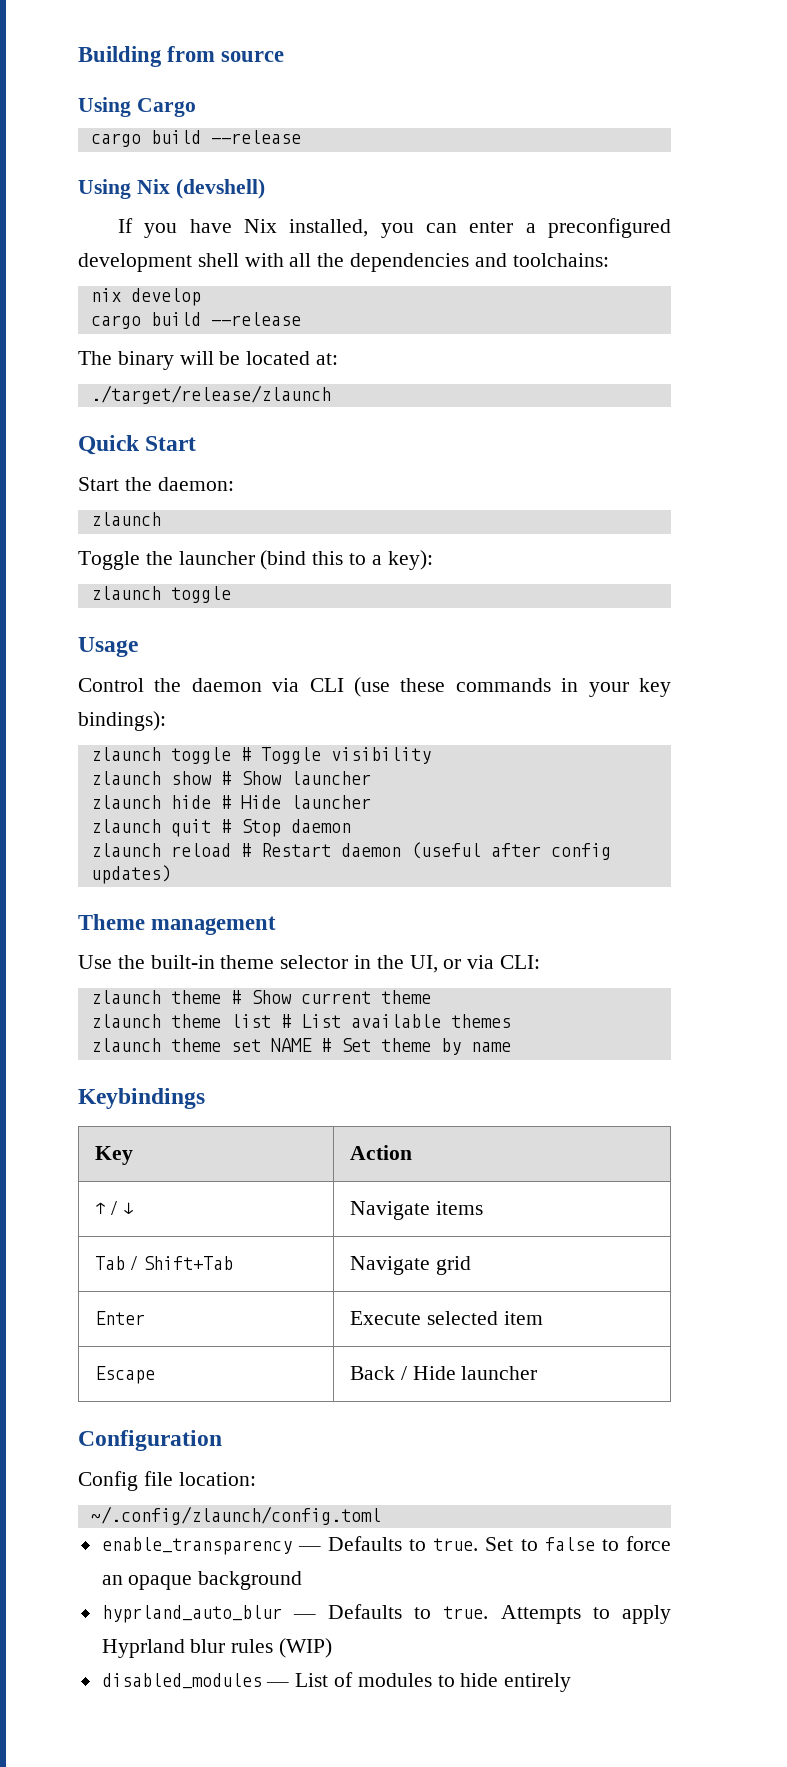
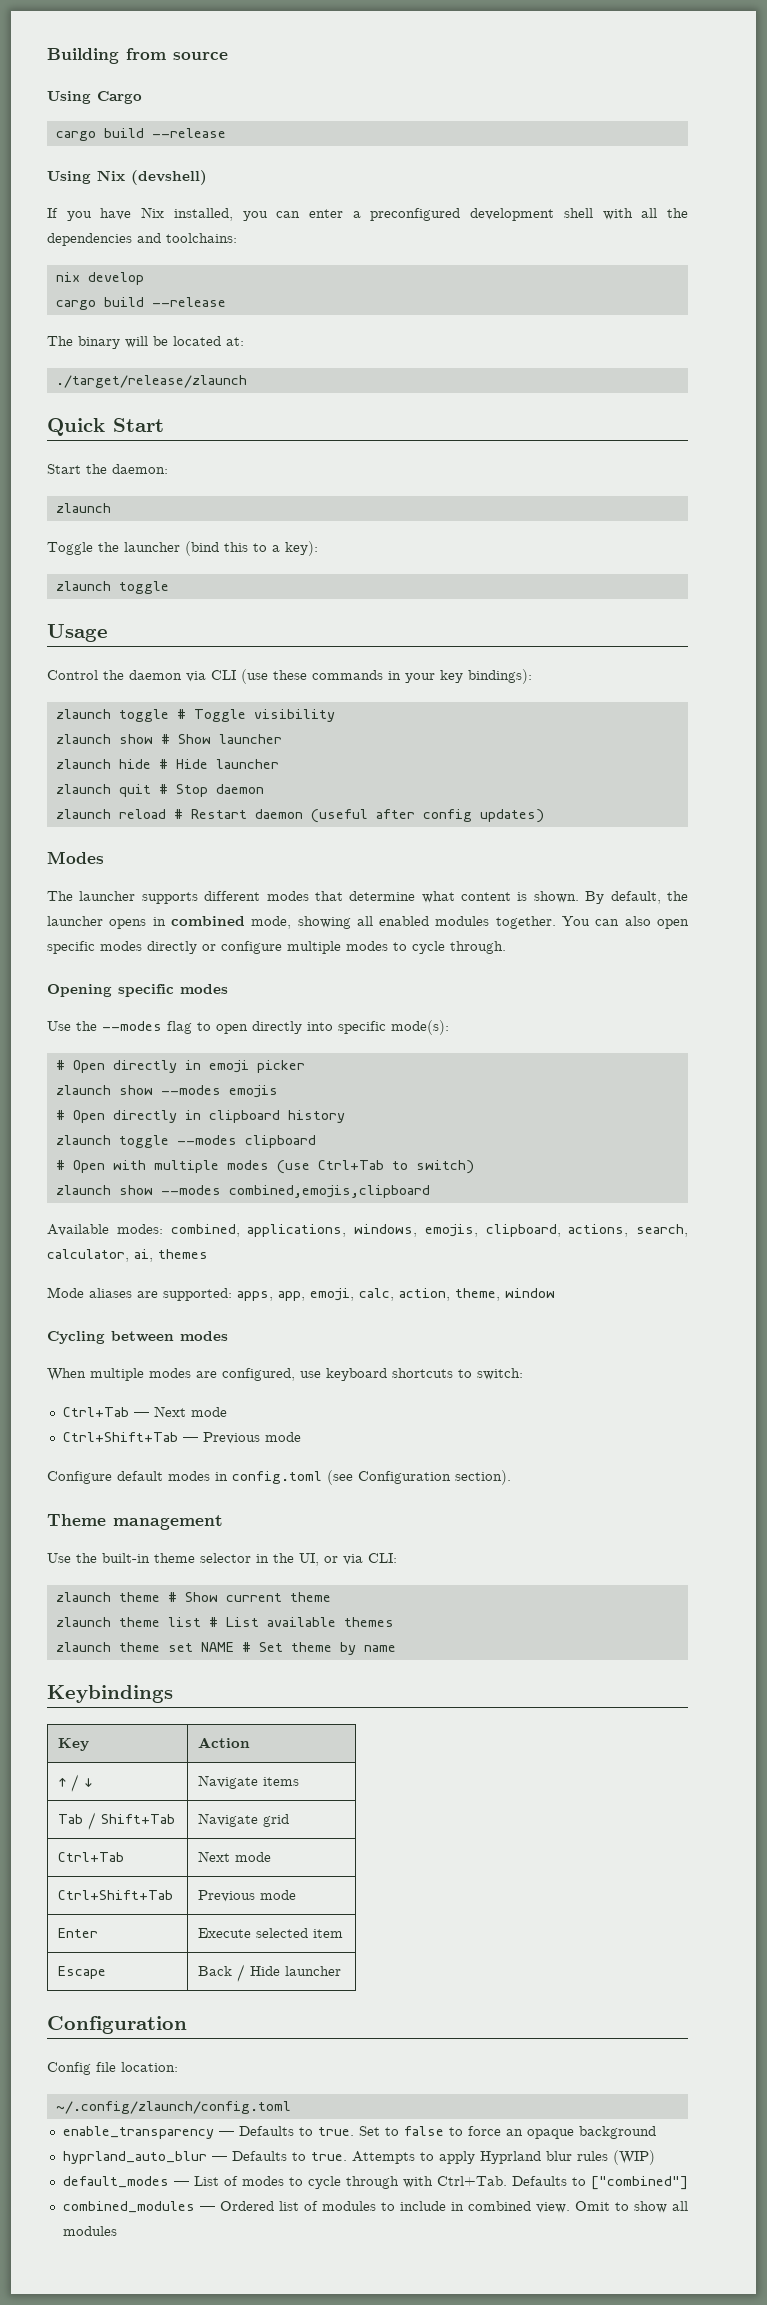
+ Modes
+ The launcher supports different modes that determine what content is shown. By default, the launcher opens in combined mode, showing all enabled modules together. You can also open specific modes directly or configure multiple modes to cycle through.
+ Opening specific modes
+ Use the --modes flag to open directly into specific mode(s):
+ # Open directly in emoji picker
+ zlaunch show --modes emojis
+ # Open directly in clipboard history
+ zlaunch toggle --modes clipboard
+ # Open with multiple modes (use Ctrl+Tab to switch)
+ zlaunch show --modes combined,emojis,clipboard
+ Available modes: combined, applications, windows, emojis, clipboard, actions, search, calculator, ai, themes
+ Mode aliases are supported: apps, app, emoji, calc, action, theme, window
+ Cycling between modes
+ When multiple modes are configured, use keyboard shortcuts to switch:
+ Ctrl+Tab — Next mode
+ Ctrl+Shift+Tab — Previous mode
+ Configure default modes in config.toml (see Configuration section).
+ Ctrl+Tab | Next mode
+ Ctrl+Shift+Tab | Previous mode
- disabled_modules — List of modules to hide entirely
+ default_modes — List of modes to cycle through with Ctrl+Tab. Defaults to ["combined"]
+ combined_modules — Ordered list of modules to include in combined view. Omit to show all modules

